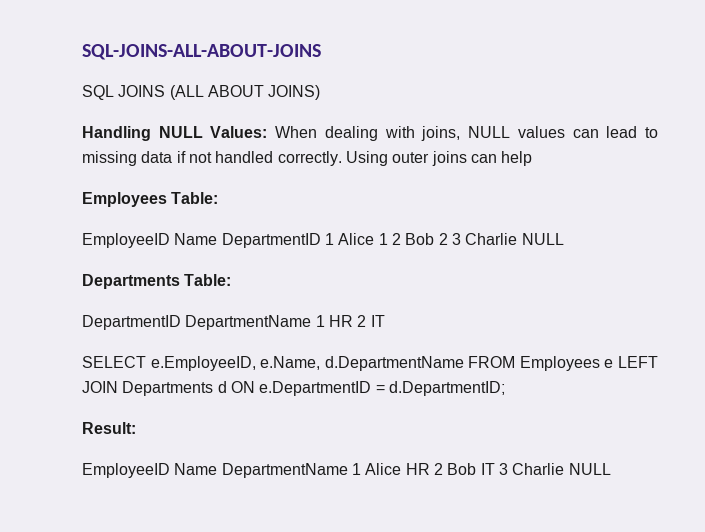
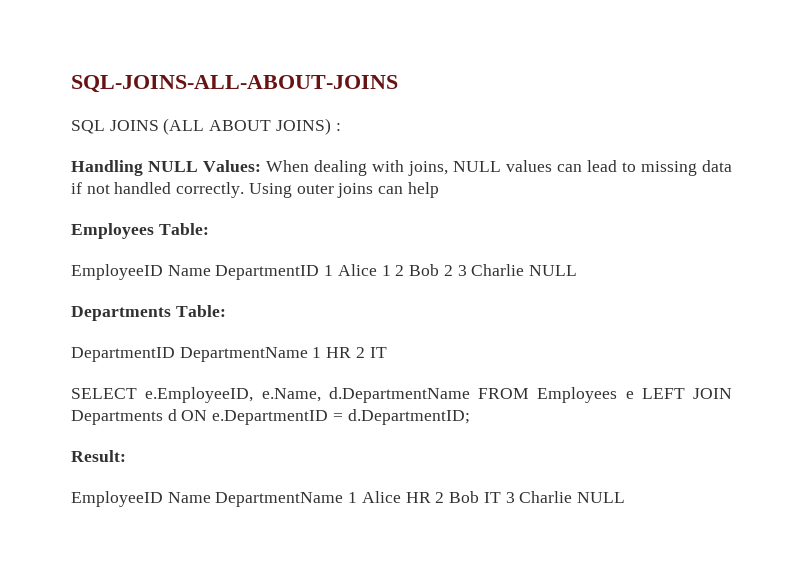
- SQL JOINS (ALL ABOUT JOINS)
+ SQL JOINS (ALL ABOUT JOINS) :

